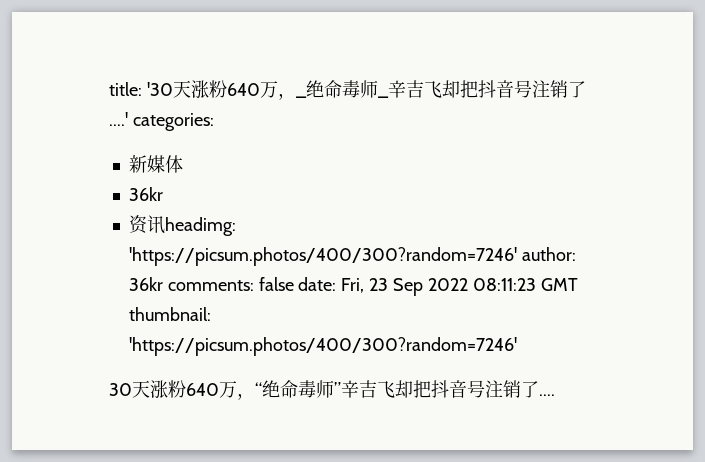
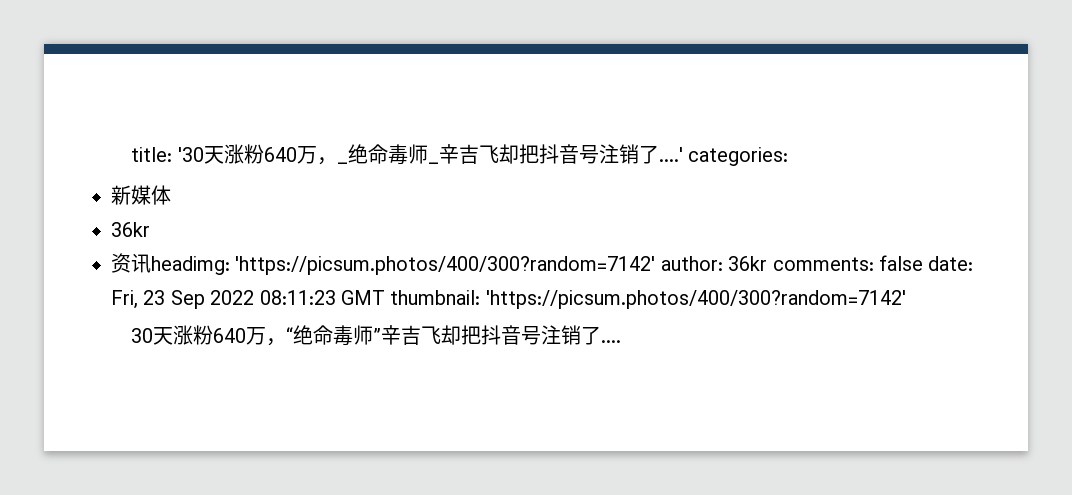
- 资讯headimg: 'https://picsum.photos/400/300?random=7246' author: 36kr comments: false date: Fri, 23 Sep 2022 08:11:23 GMT thumbnail: 'https://picsum.photos/400/300?random=7246'
+ 资讯headimg: 'https://picsum.photos/400/300?random=7142' author: 36kr comments: false date: Fri, 23 Sep 2022 08:11:23 GMT thumbnail: 'https://picsum.photos/400/300?random=7142'

